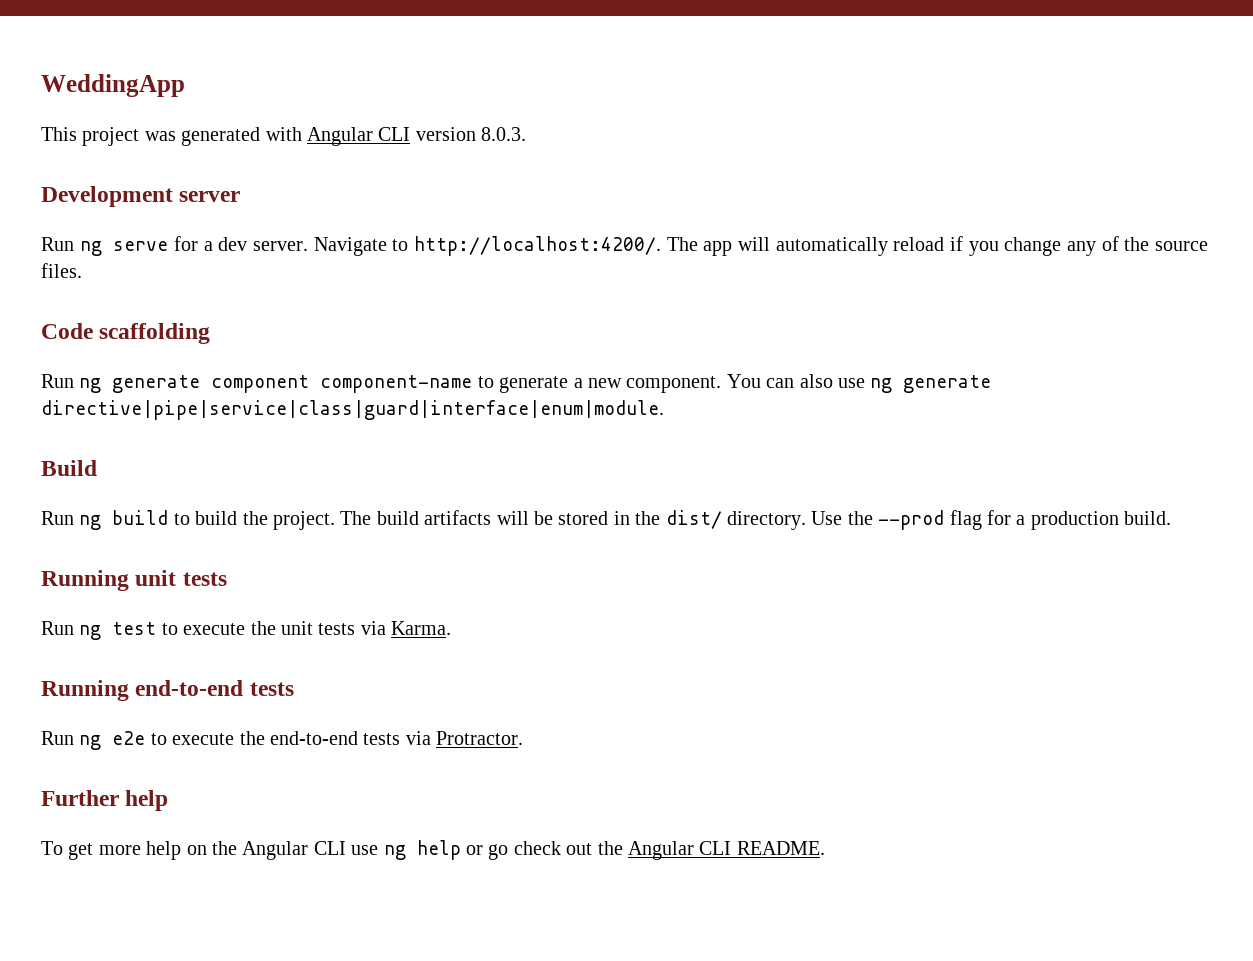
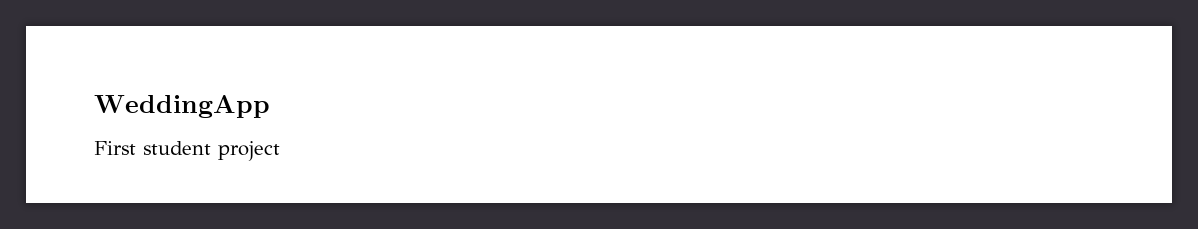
- This project was generated with Angular CLI version 8.0.3.
- Development server
- Run ng serve for a dev server. Navigate to http://localhost:4200/. The app will automatically reload if you change any of the source files.
- Code scaffolding
- Run ng generate component component-name to generate a new component. You can also use ng generate directive|pipe|service|class|guard|interface|enum|module.
- Build
- Run ng build to build the project. The build artifacts will be stored in the dist/ directory. Use the --prod flag for a production build.
- Running unit tests
- Run ng test to execute the unit tests via Karma.
- Running end-to-end tests
- Run ng e2e to execute the end-to-end tests via Protractor.
- Further help
- To get more help on the Angular CLI use ng help or go check out the Angular CLI README.
+ First student project

